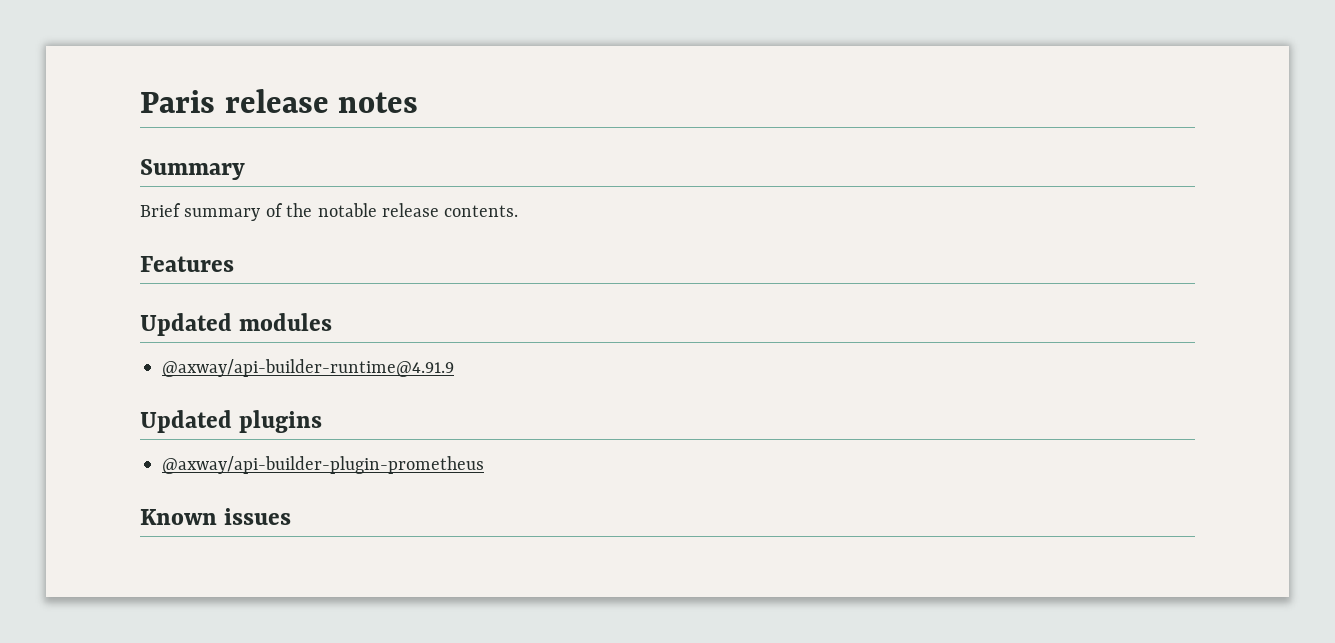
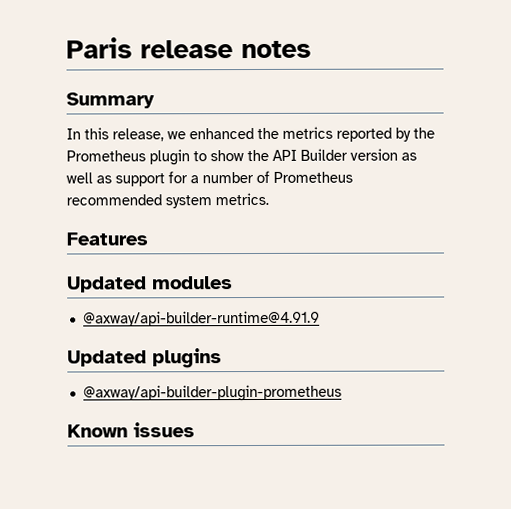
- Brief summary of the notable release contents.
+ In this release, we enhanced the metrics reported by the Prometheus plugin to show the API Builder version as well as support for a number of Prometheus recommended system metrics.

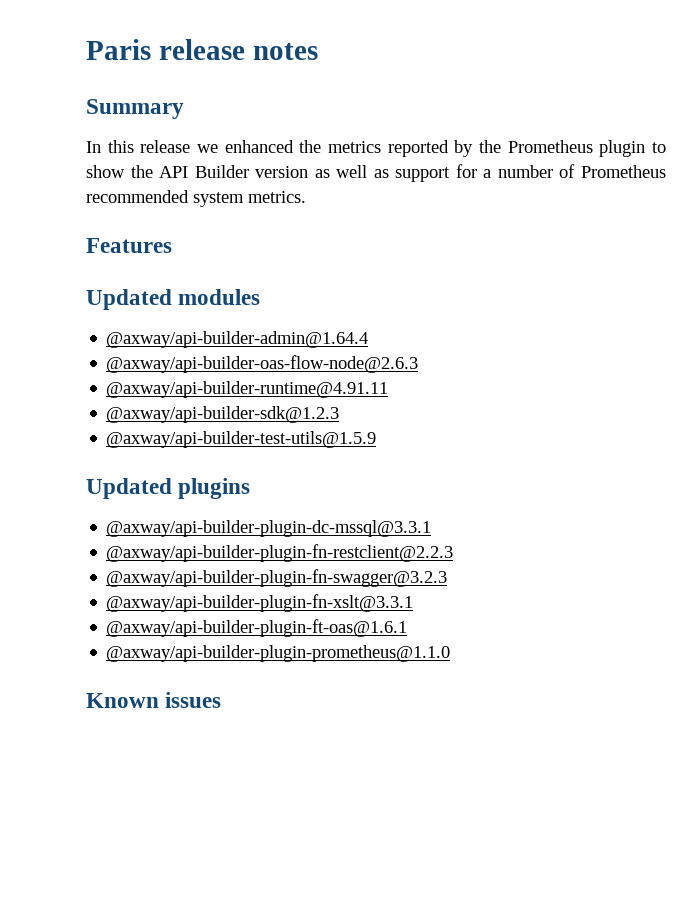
- In this release, we enhanced the metrics reported by the Prometheus plugin to show the API Builder version as well as support for a number of Prometheus recommended system metrics.
+ In this release we enhanced the metrics reported by the Prometheus plugin to show the API Builder version as well as support for a number of Prometheus recommended system metrics.
- @axway/api-builder-runtime@4.91.9
+ @axway/api-builder-admin@1.64.4
+ @axway/api-builder-oas-flow-node@2.6.3
+ @axway/api-builder-runtime@4.91.11
+ @axway/api-builder-sdk@1.2.3
+ @axway/api-builder-test-utils@1.5.9
  Updated plugins
- @axway/api-builder-plugin-prometheus
+ @axway/api-builder-plugin-dc-mssql@3.3.1
+ @axway/api-builder-plugin-fn-restclient@2.2.3
+ @axway/api-builder-plugin-fn-swagger@3.2.3
+ @axway/api-builder-plugin-fn-xslt@3.3.1
+ @axway/api-builder-plugin-ft-oas@1.6.1
+ @axway/api-builder-plugin-prometheus@1.1.0

